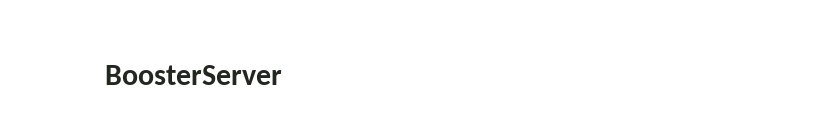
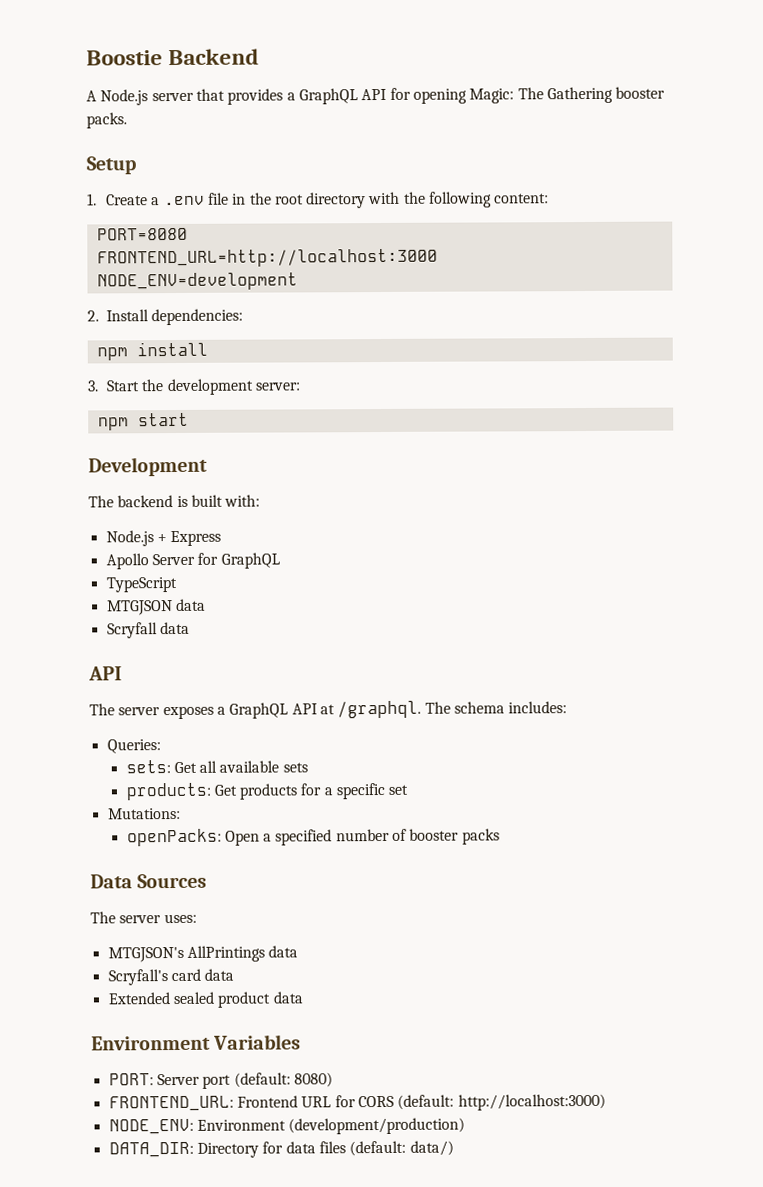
- BoosterServer
+ Boostie Backend
+ A Node.js server that provides a GraphQL API for opening Magic: The Gathering booster packs.
+ Setup
+ 1. Create a .env file in the root directory with the following content:
+ PORT=8080
+ FRONTEND_URL=http://localhost:3000
+ NODE_ENV=development
+ 2. Install dependencies:
+ npm install
+ 3. Start the development server:
+ npm start
+ Development
+ The backend is built with:
+ Node.js + Express
+ Apollo Server for GraphQL
+ TypeScript
+ MTGJSON data
+ Scryfall data
+ API
+ The server exposes a GraphQL API at /graphql. The schema includes:
+ Queries:
+ sets: Get all available sets
+ products: Get products for a specific set
+ Mutations:
+ openPacks: Open a specified number of booster packs
+ Data Sources
+ The server uses:
+ MTGJSON's AllPrintings data
+ Scryfall's card data
+ Extended sealed product data
+ Environment Variables
+ PORT: Server port (default: 8080)
+ FRONTEND_URL: Frontend URL for CORS (default: http://localhost:3000)
+ NODE_ENV: Environment (development/production)
+ DATA_DIR: Directory for data files (default: data/)

